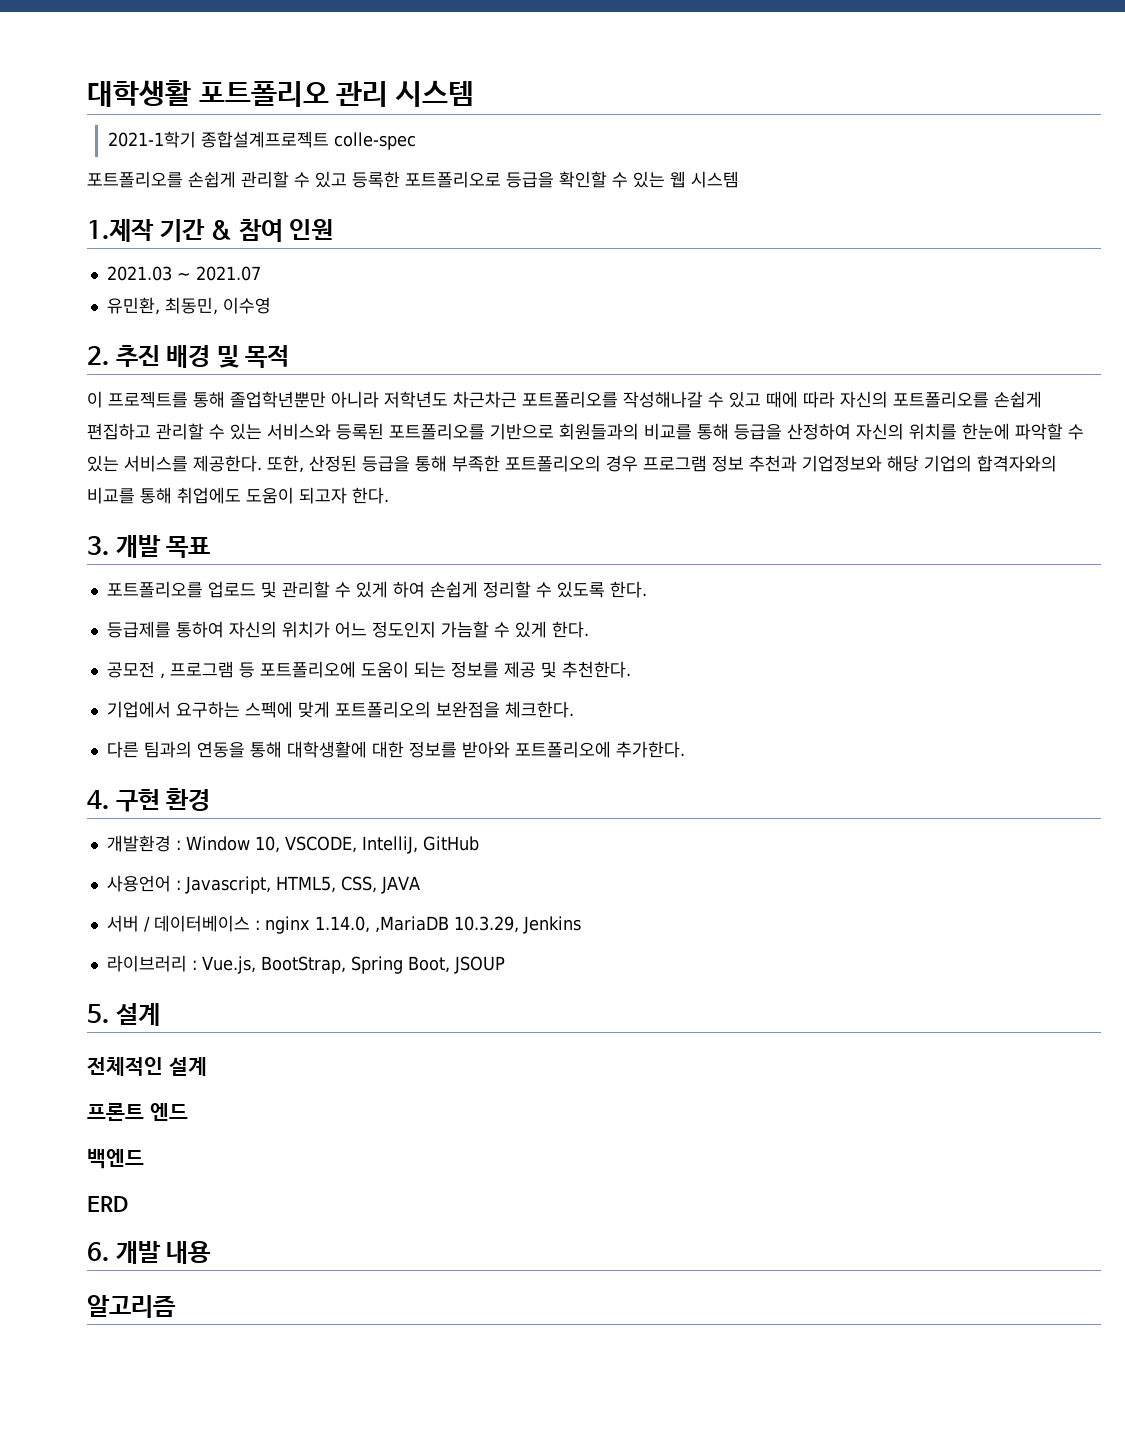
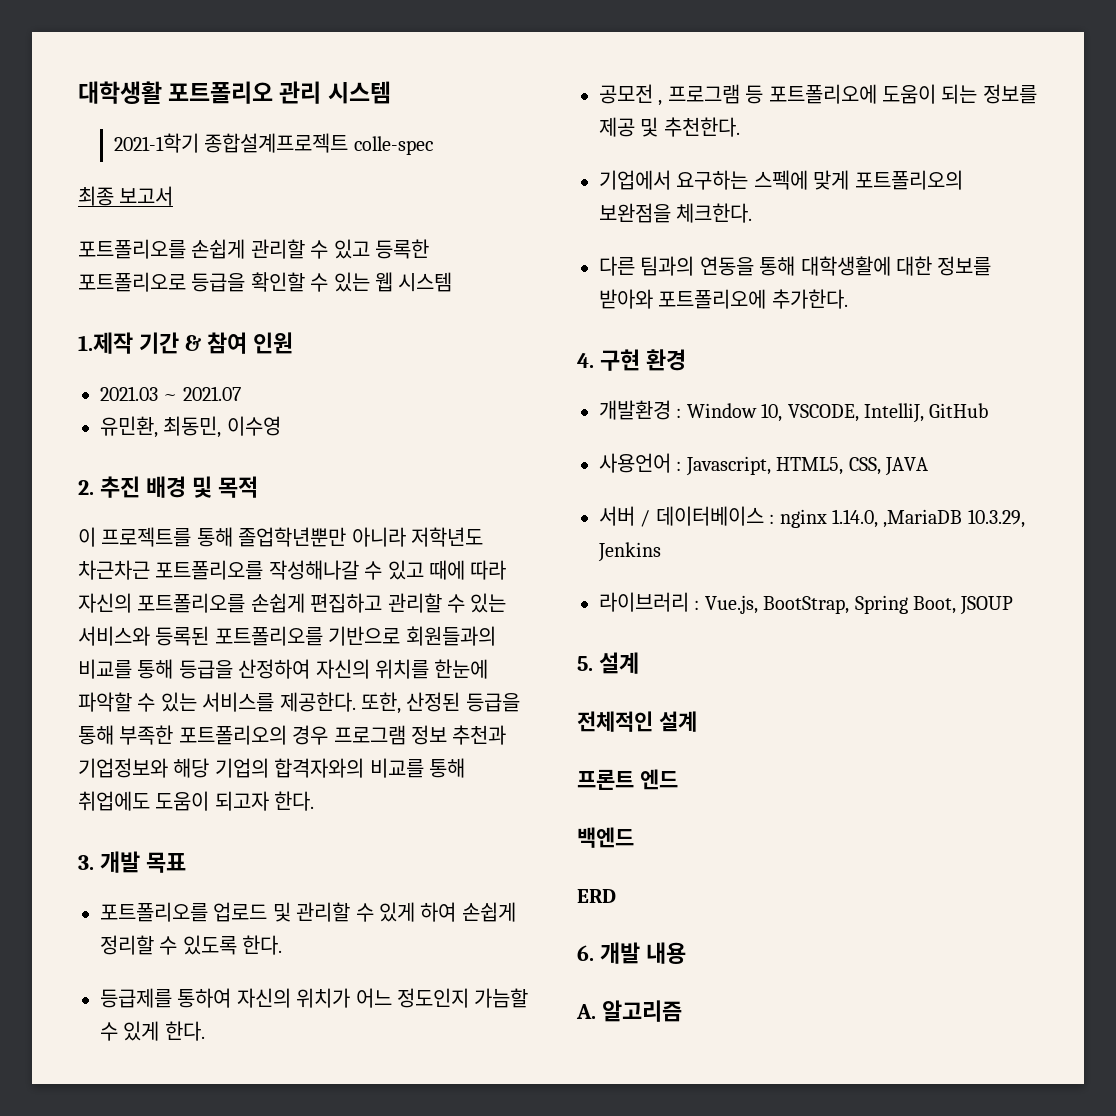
+ 최종 보고서
- 알고리즘
+ A. 알고리즘

